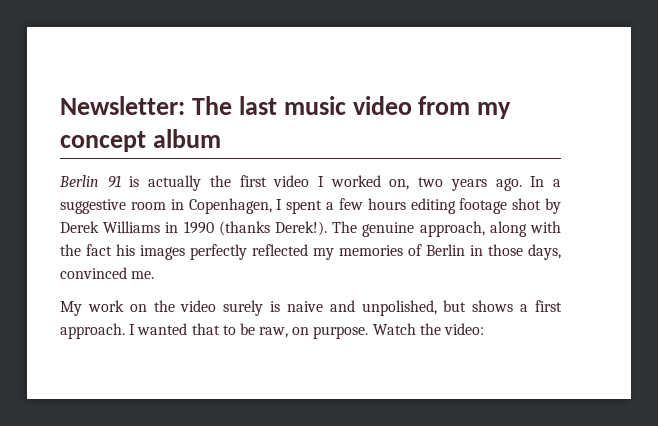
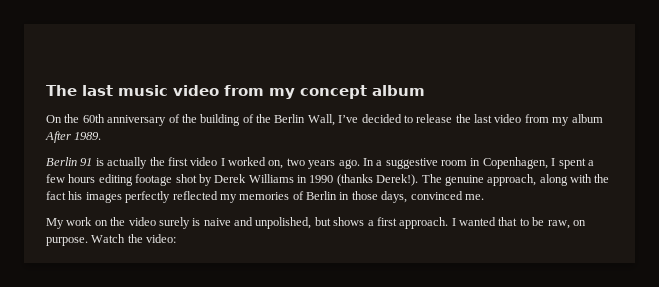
- Newsletter: The last music video from my concept album
+ The last music video from my concept album
+ On the 60th anniversary of the building of the Berlin Wall, I’ve decided to release the last video from my album After 1989.

